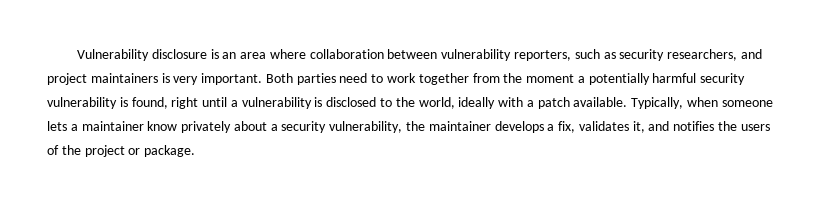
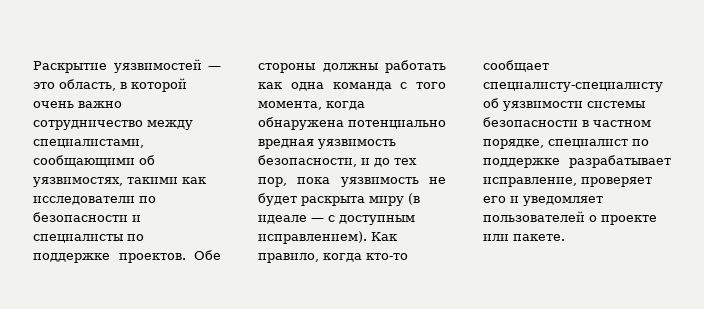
- Vulnerability disclosure is an area where collaboration between vulnerability reporters, such as security researchers, and project maintainers is very important. Both parties need to work together from the moment a potentially harmful security vulnerability is found, right until a vulnerability is disclosed to the world, ideally with a patch available. Typically, when someone lets a maintainer know privately about a security vulnerability, the maintainer develops a fix, validates it, and notifies the users of the project or package.
+ Раскрытие уязвимостей — это область, в которой очень важно сотрудничество между специалистами, сообщающими об уязвимостях, такими как исследователи по безопасности и специалисты по поддержке проектов. Обе стороны должны работать как одна команда с того момента, когда обнаружена потенциально вредная уязвимость безопасности, и до тех пор, пока уязвимость не будет раскрыта миру (в идеале — с доступным исправлением). Как правило, когда кто-то сообщает специалисту-специалисту об уязвимости системы безопасности в частном порядке, специалист по поддержке разрабатывает исправление, проверяет его и уведомляет пользователей о проекте или пакете.

